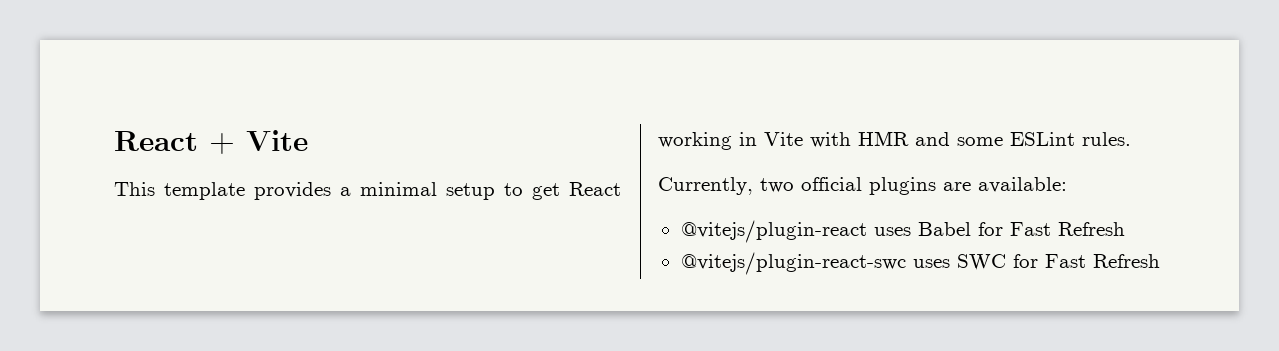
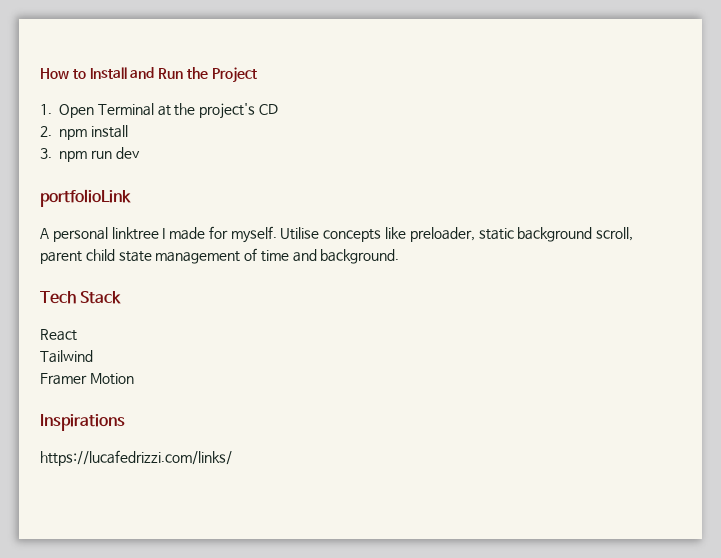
- React + Vite
- This template provides a minimal setup to get React working in Vite with HMR and some ESLint rules.
- Currently, two official plugins are available:
- @vitejs/plugin-react uses Babel for Fast Refresh
- @vitejs/plugin-react-swc uses SWC for Fast Refresh
+ How to Install and Run the Project
+ 1. Open Terminal at the project's CD
+ 2. npm install
+ 3. npm run dev
+ portfolioLink
+ A personal linktree I made for myself. Utilise concepts like preloader, static background scroll, parent child state management of time and background.
+ Tech Stack
+ React
+ Tailwind
+ Framer Motion
+ Inspirations
+ https://lucafedrizzi.com/links/

